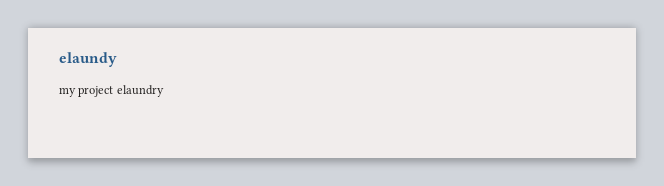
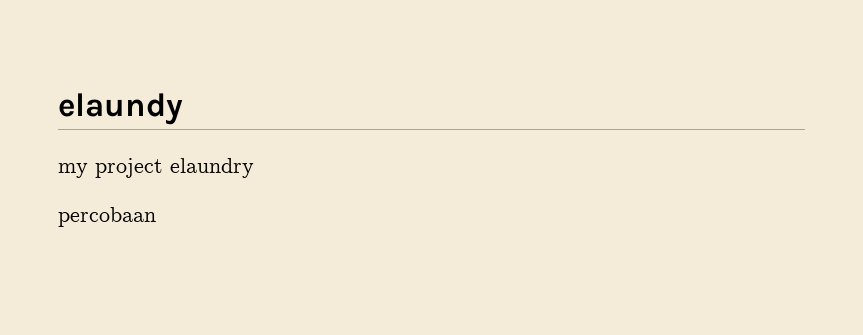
+ percobaan

